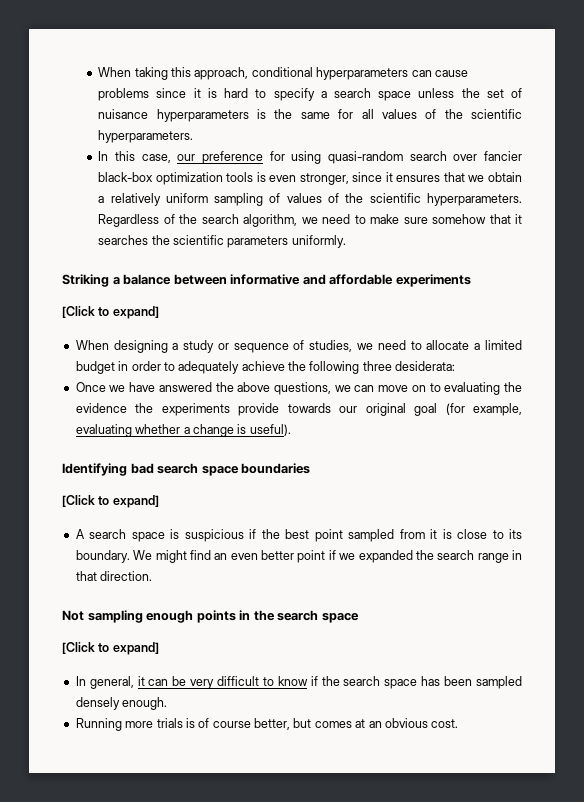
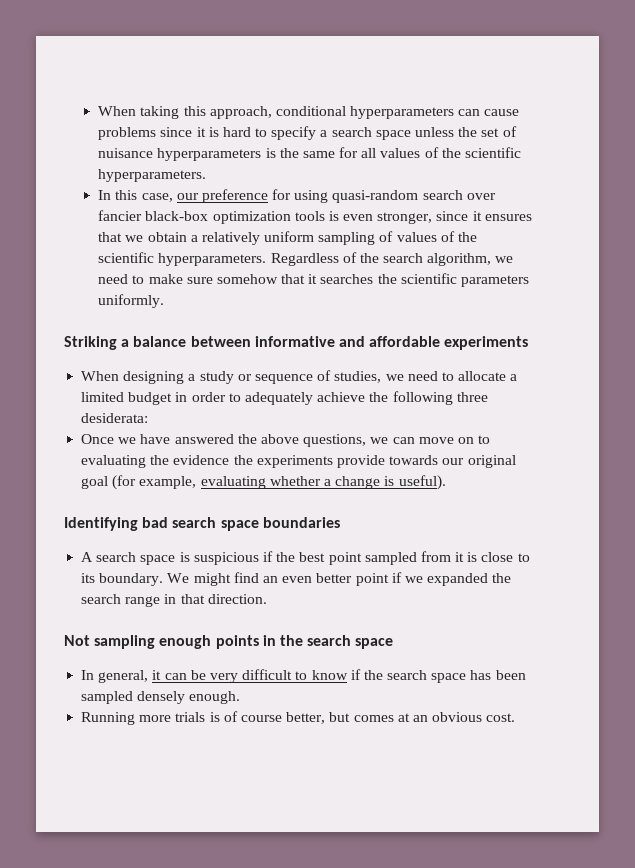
  Striking a balance between informative and affordable experiments
- [Click to expand]
  Identifying bad search space boundaries
- [Click to expand]
  Not sampling enough points in the search space
- [Click to expand]

